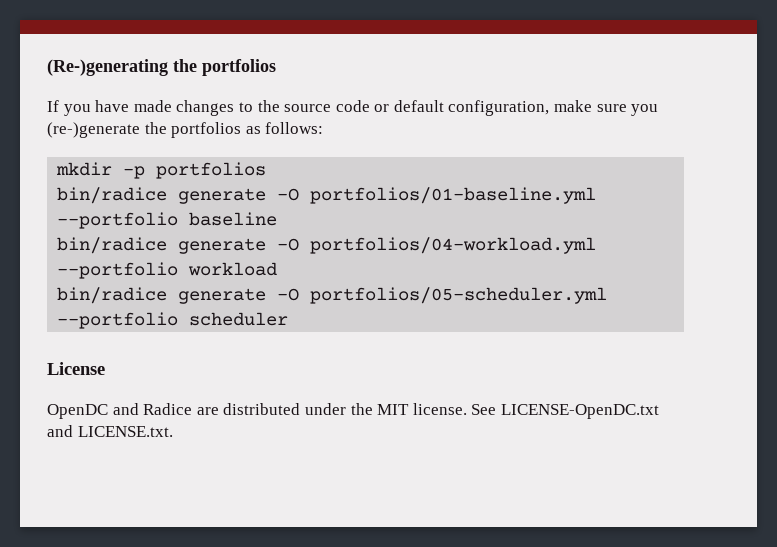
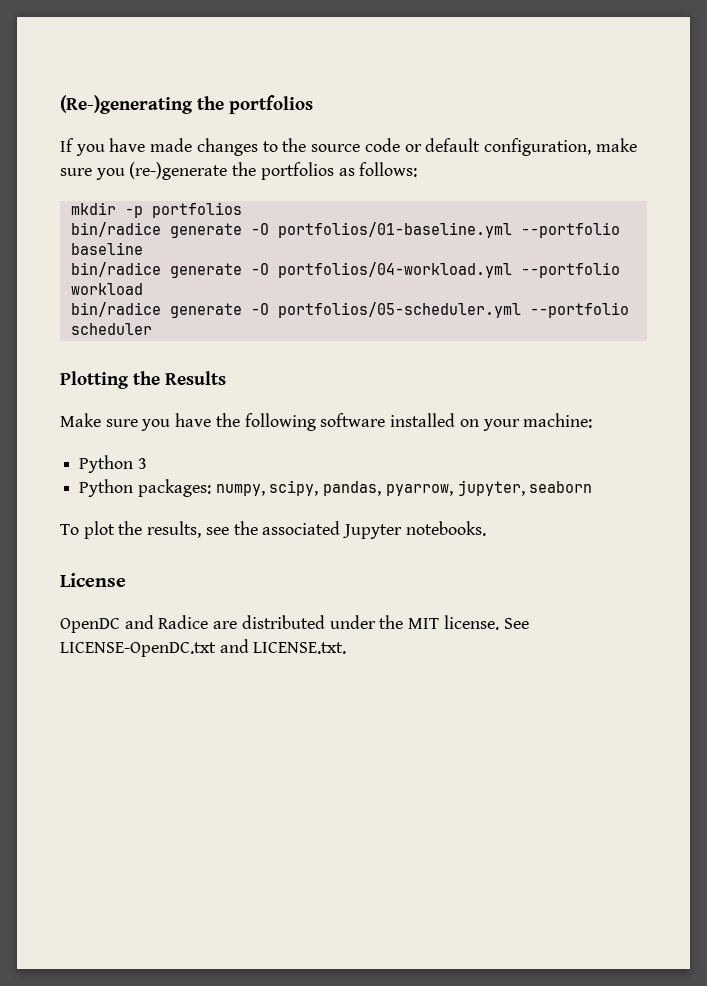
+ Plotting the Results
+ Make sure you have the following software installed on your machine:
+ Python 3
+ Python packages: numpy, scipy, pandas, pyarrow, jupyter, seaborn
+ To plot the results, see the associated Jupyter notebooks.

